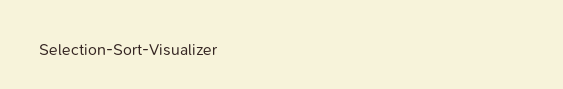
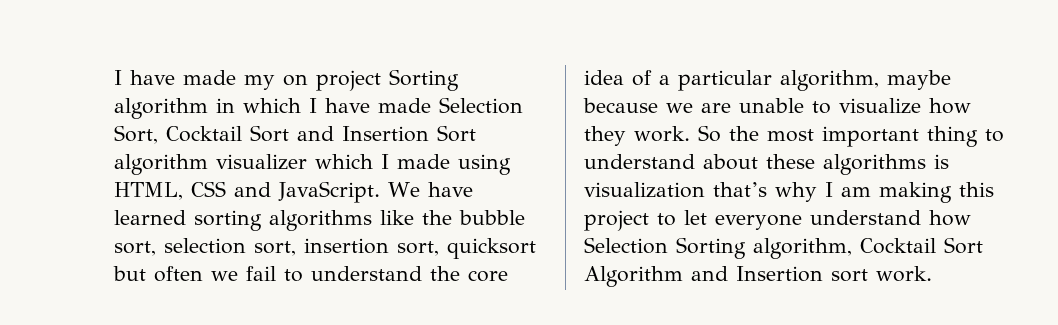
- Selection-Sort-Visualizer
+ I have made my on project Sorting algorithm in which I have made Selection Sort, Cocktail Sort and Insertion Sort algorithm visualizer which I made using HTML, CSS and JavaScript. We have learned sorting algorithms like the bubble sort, selection sort, insertion sort, quicksort but often we fail to understand the core idea of a particular algorithm, maybe because we are unable to visualize how they work. So the most important thing to understand about these algorithms is visualization that’s why I am making this project to let everyone understand how Selection Sorting algorithm, Cocktail Sort Algorithm and Insertion sort work.

